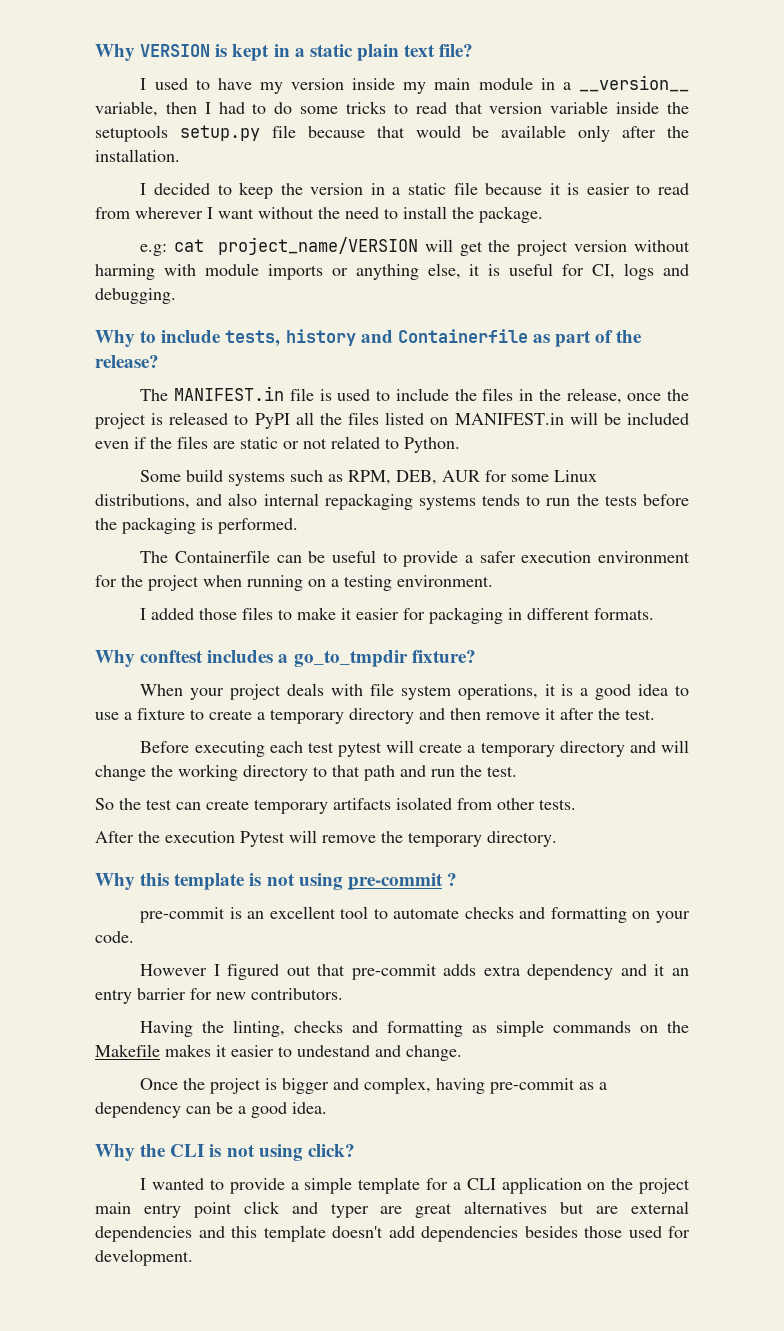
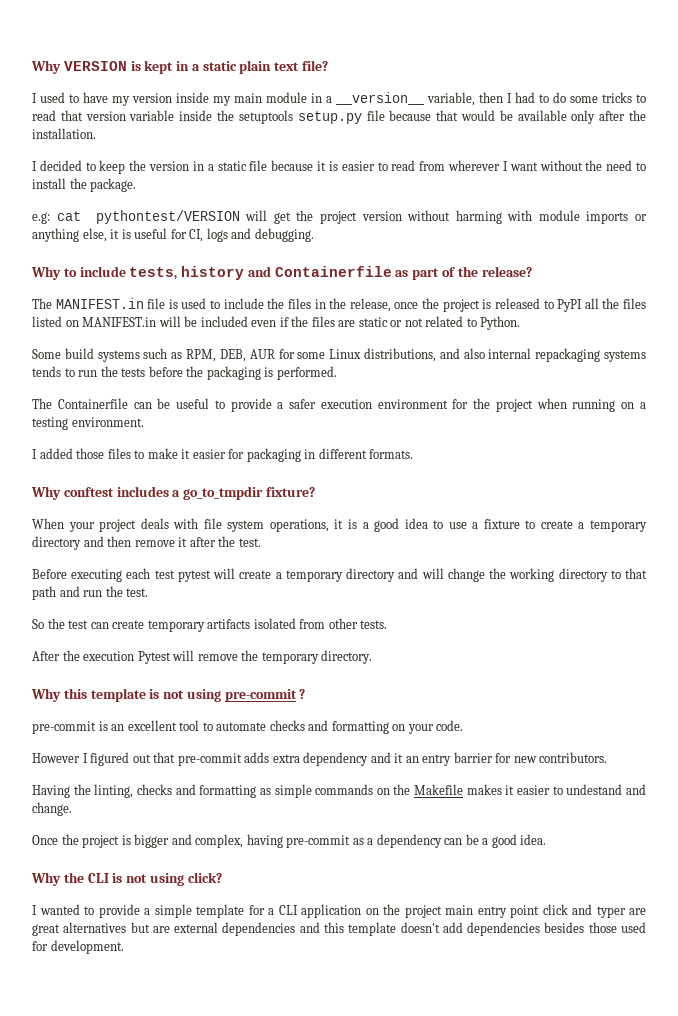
- e.g: cat project_name/VERSION will get the project version without harming with module imports or anything else, it is useful for CI, logs and debugging.
+ e.g: cat pythontest/VERSION will get the project version without harming with module imports or anything else, it is useful for CI, logs and debugging.

